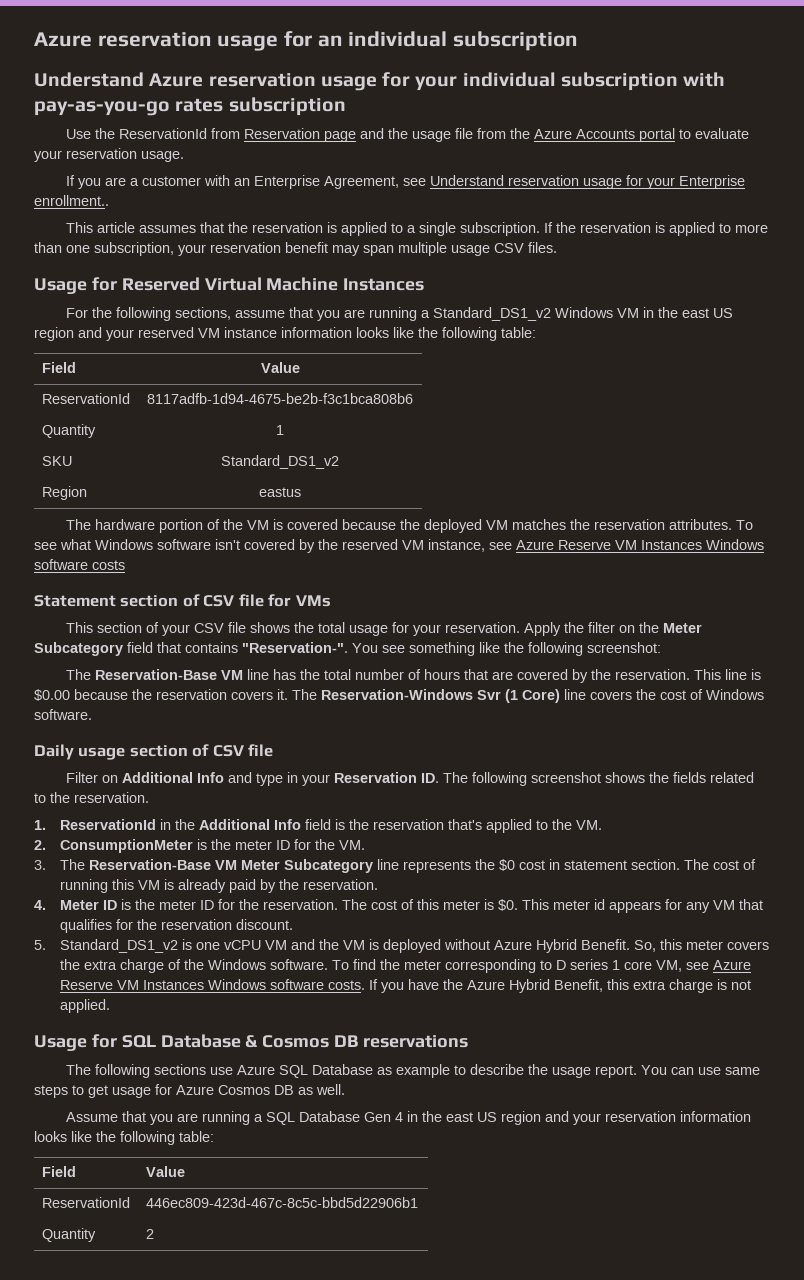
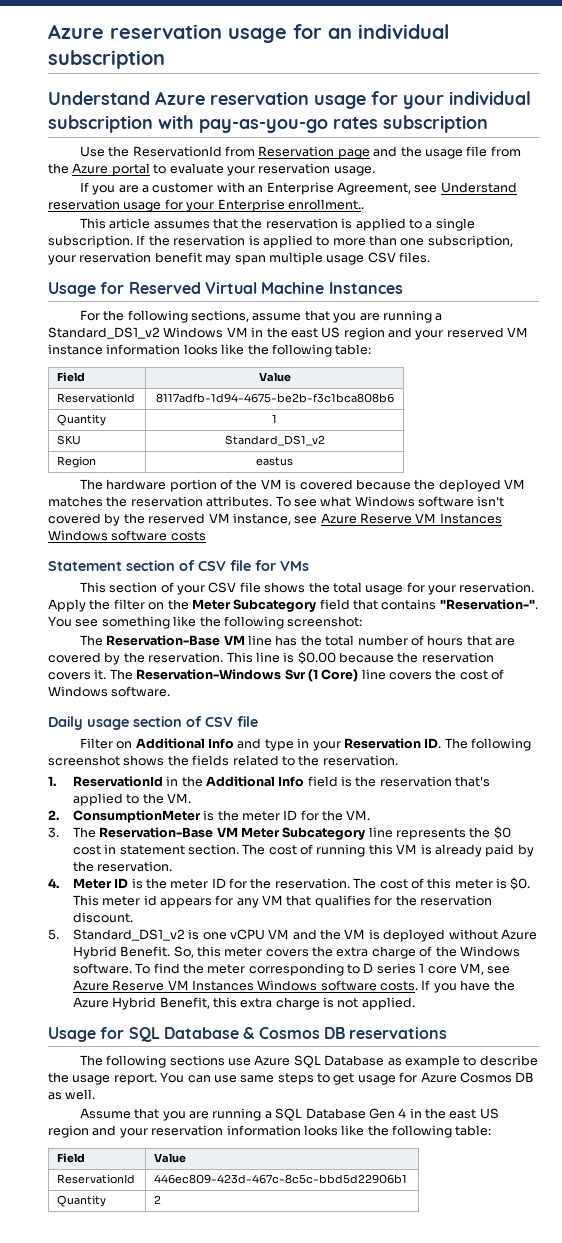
- Use the ReservationId from Reservation page and the usage file from the Azure Accounts portal to evaluate your reservation usage.
+ Use the ReservationId from Reservation page and the usage file from the Azure portal to evaluate your reservation usage.

